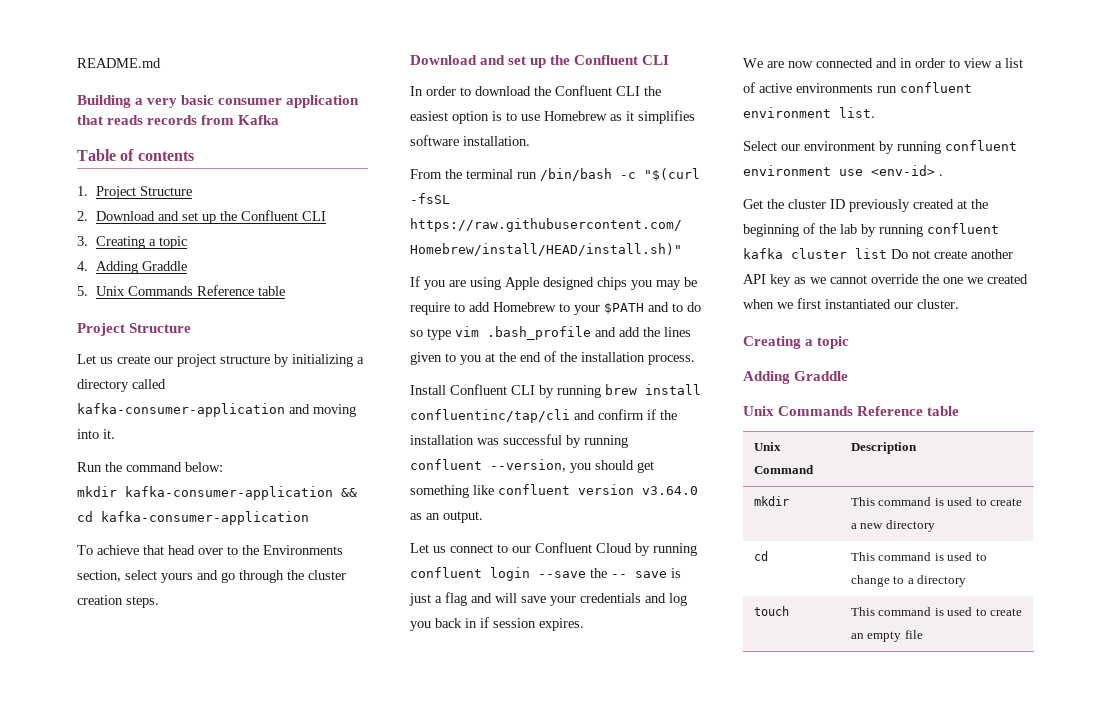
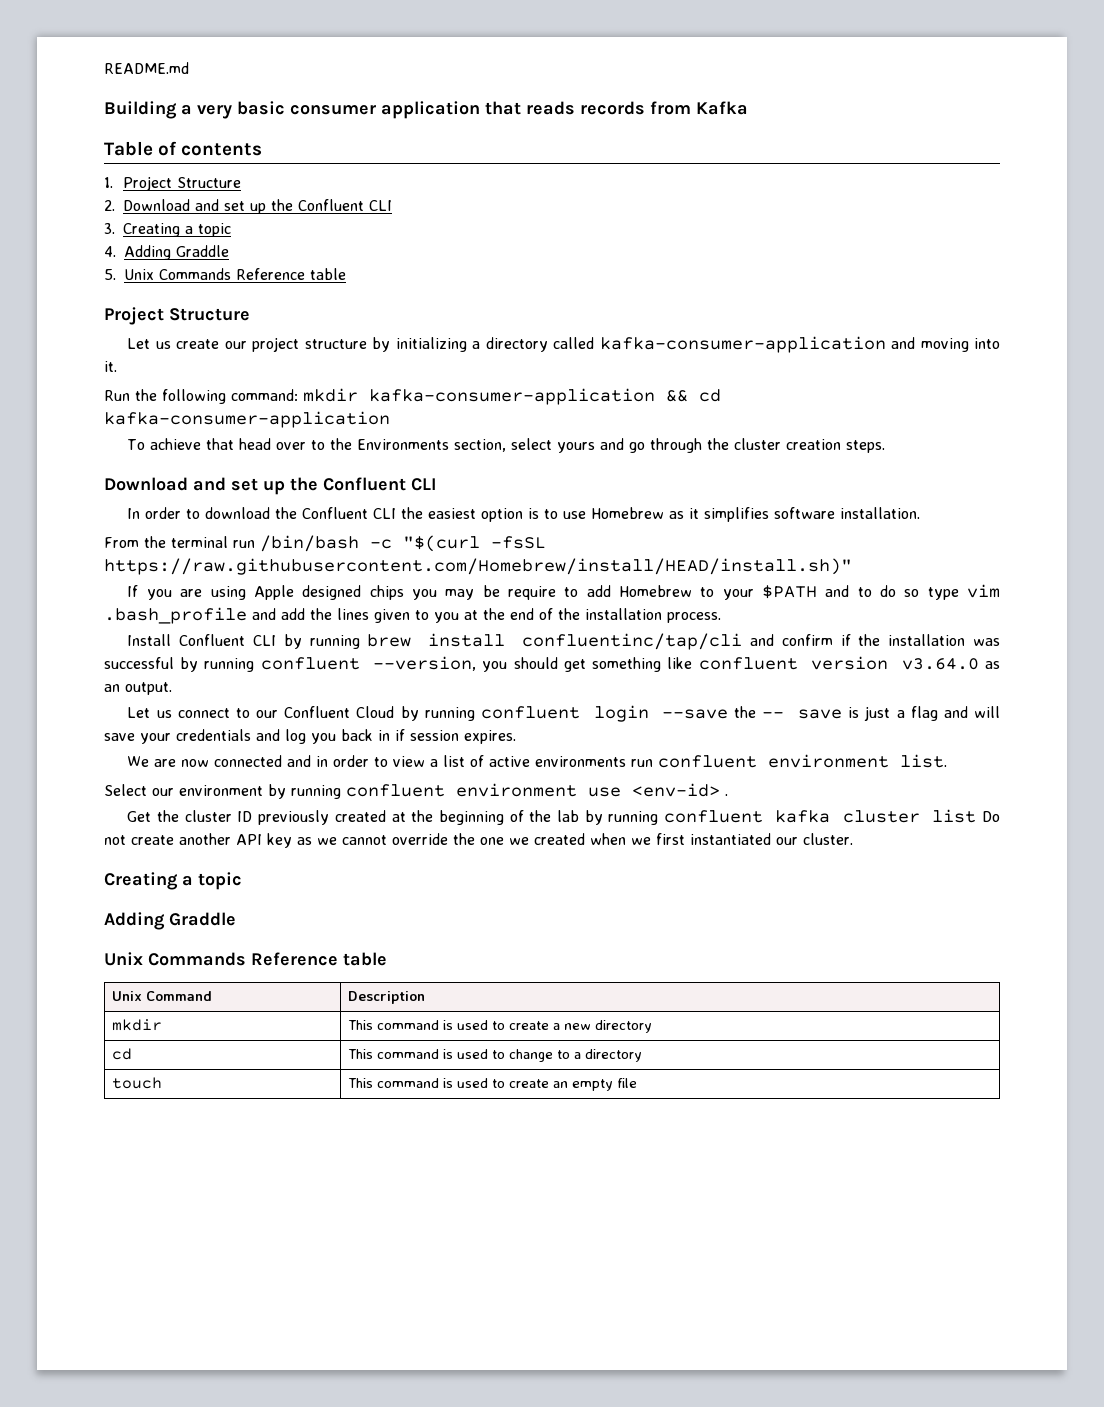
- Run the command below:
- mkdir kafka-consumer-application && cd kafka-consumer-application
+ Run the following command: mkdir kafka-consumer-application && cd kafka-consumer-application

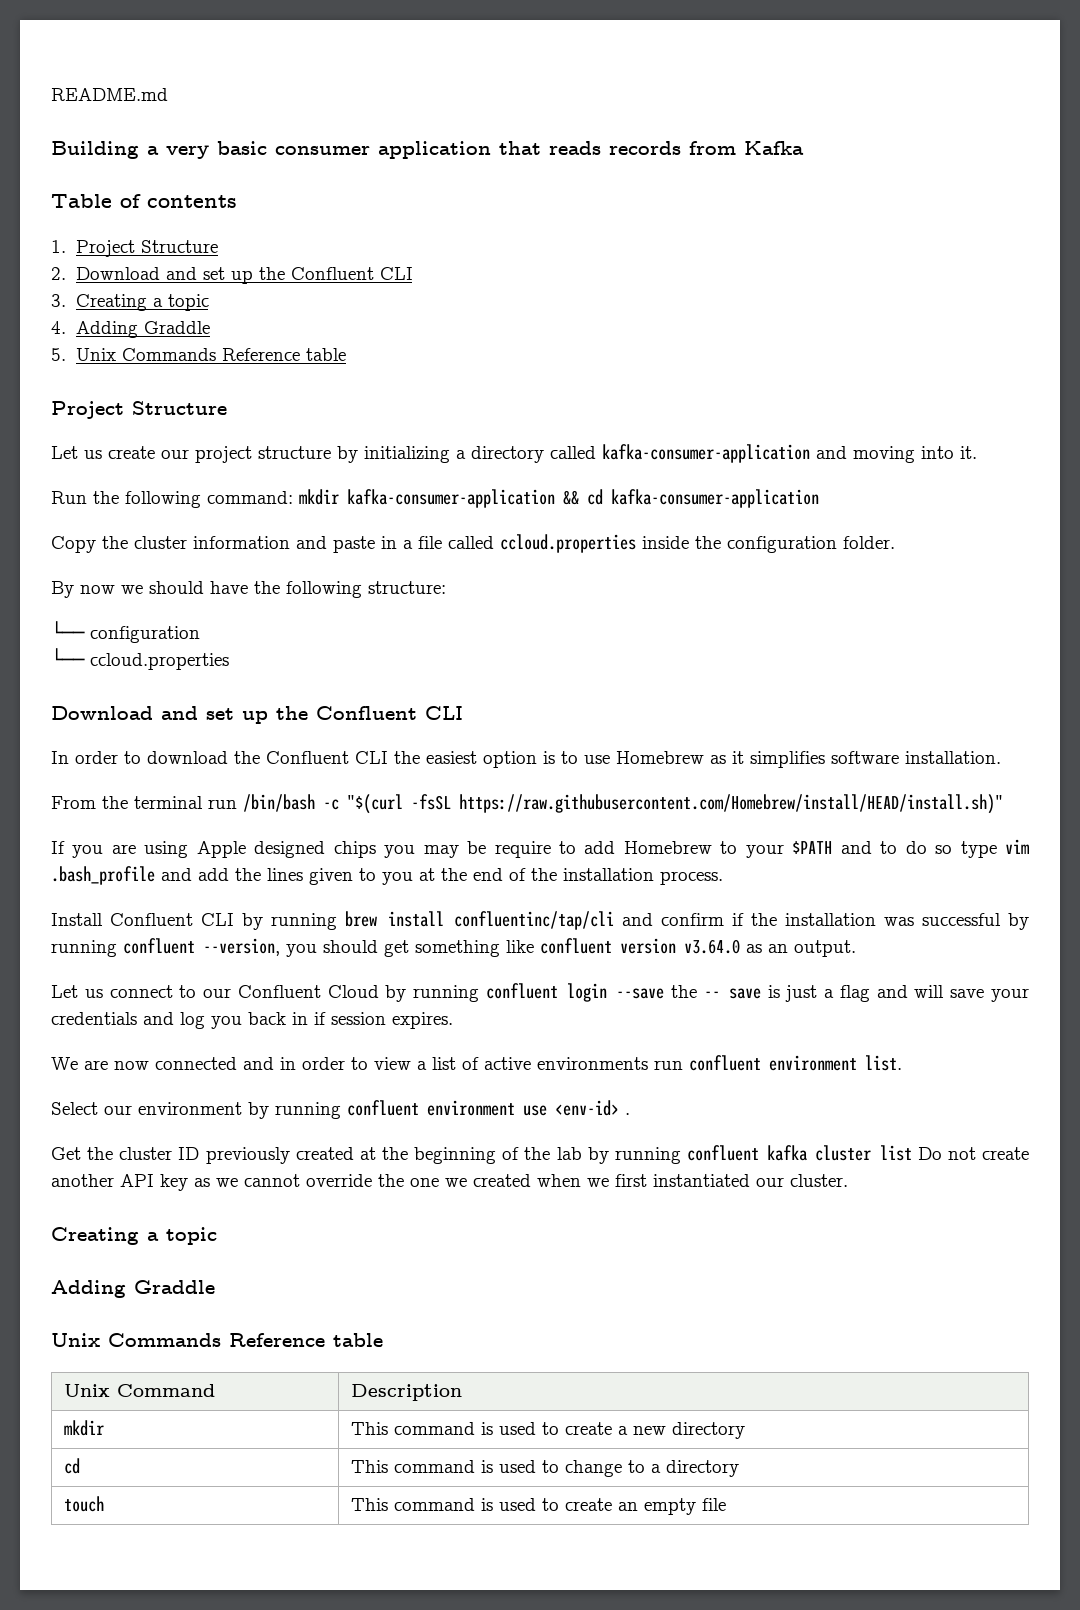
- To achieve that head over to the Environments section, select yours and go through the cluster creation steps.
+ Copy the cluster information and paste in a file called ccloud.properties inside the configuration folder.
+ By now we should have the following structure:
+ └── configuration
+ └── ccloud.properties

